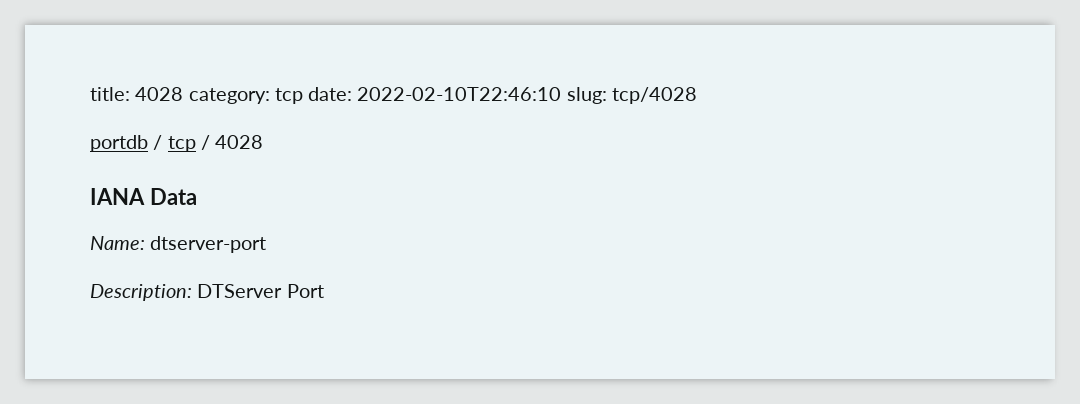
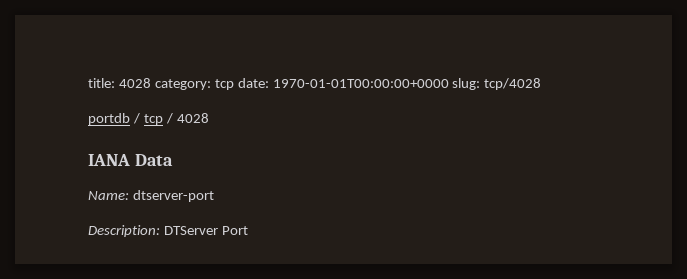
- title: 4028 category: tcp date: 2022-02-10T22:46:10 slug: tcp/4028
+ title: 4028 category: tcp date: 1970-01-01T00:00:00+0000 slug: tcp/4028

